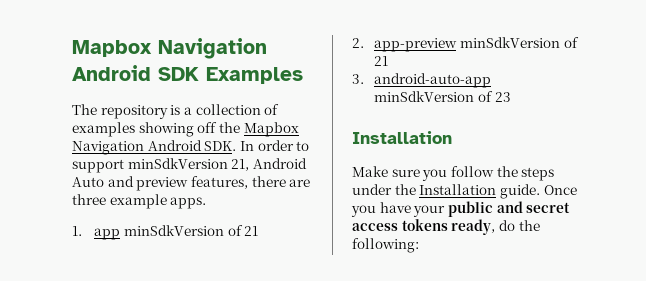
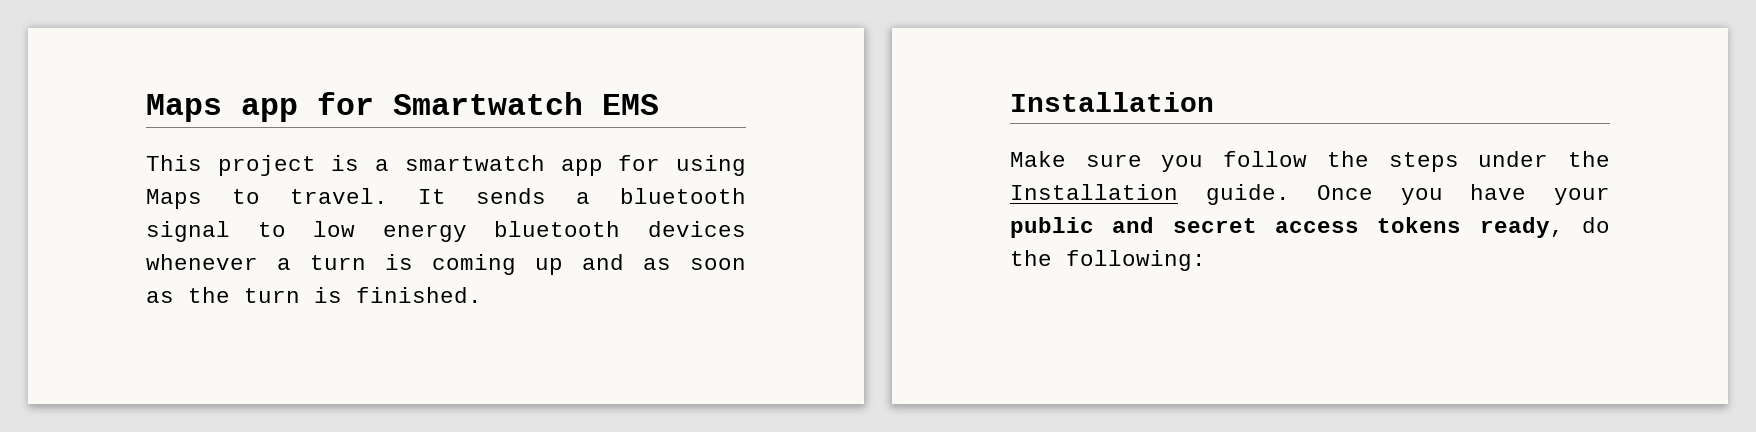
- Mapbox Navigation Android SDK Examples
- The repository is a collection of examples showing off the Mapbox Navigation Android SDK. In order to support minSdkVersion 21, Android Auto and preview features, there are three example apps.
- 1. app minSdkVersion of 21
- 2. app-preview minSdkVersion of 21
- 3. android-auto-app minSdkVersion of 23
+ Maps app for Smartwatch EMS
+ This project is a smartwatch app for using Maps to travel. It sends a bluetooth signal to low energy bluetooth devices whenever a turn is coming up and as soon as the turn is finished.

